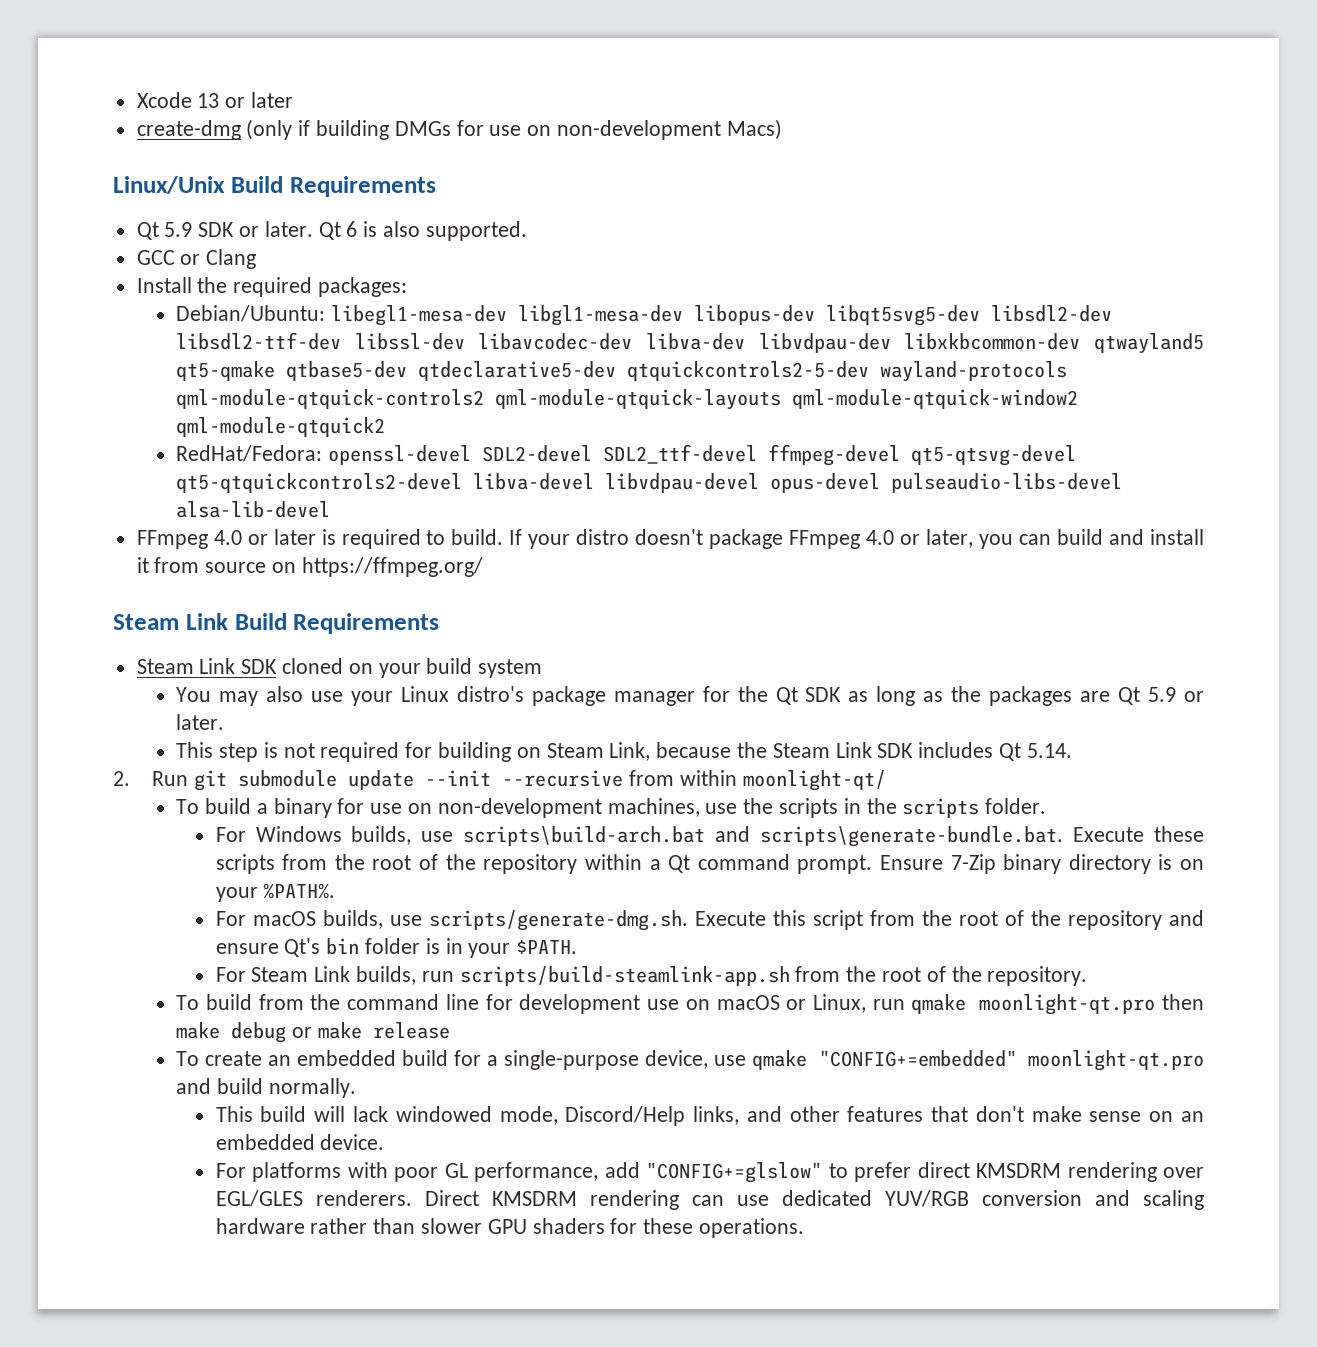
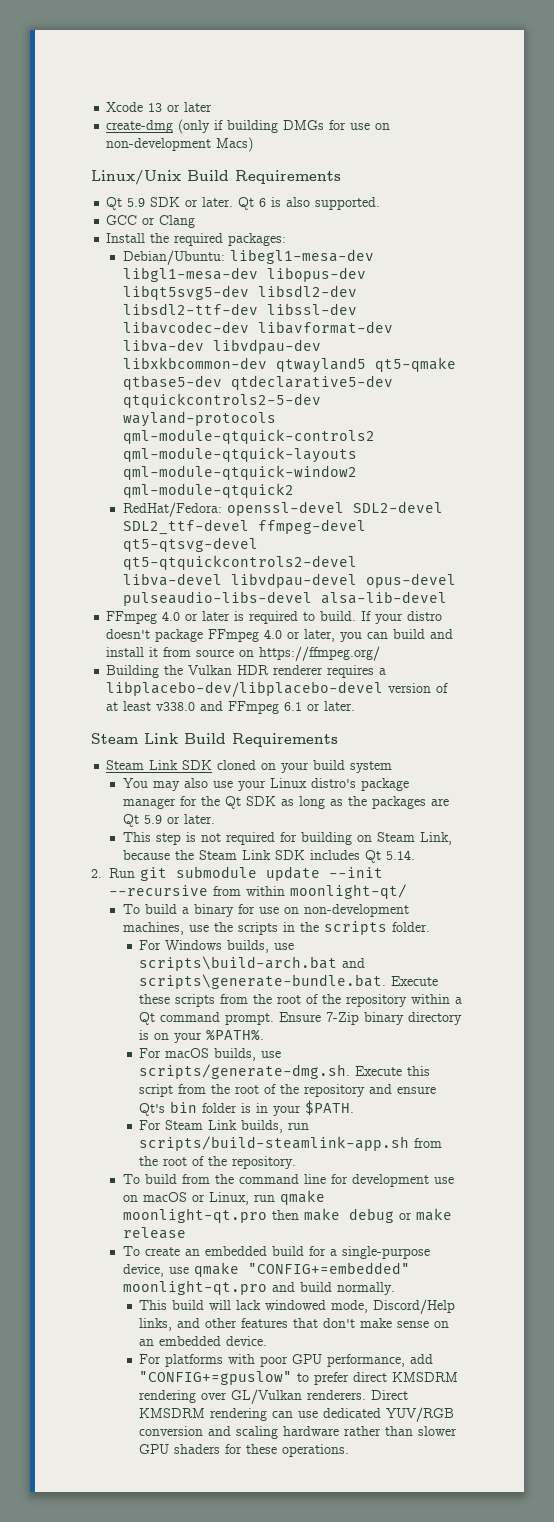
- Debian/Ubuntu: libegl1-mesa-dev libgl1-mesa-dev libopus-dev libqt5svg5-dev libsdl2-dev libsdl2-ttf-dev libssl-dev libavcodec-dev libva-dev libvdpau-dev libxkbcommon-dev qtwayland5 qt5-qmake qtbase5-dev qtdeclarative5-dev qtquickcontrols2-5-dev wayland-protocols qml-module-qtquick-controls2 qml-module-qtquick-layouts qml-module-qtquick-window2 qml-module-qtquick2
+ Debian/Ubuntu: libegl1-mesa-dev libgl1-mesa-dev libopus-dev libqt5svg5-dev libsdl2-dev libsdl2-ttf-dev libssl-dev libavcodec-dev libavformat-dev libva-dev libvdpau-dev libxkbcommon-dev qtwayland5 qt5-qmake qtbase5-dev qtdeclarative5-dev qtquickcontrols2-5-dev wayland-protocols qml-module-qtquick-controls2 qml-module-qtquick-layouts qml-module-qtquick-window2 qml-module-qtquick2
+ Building the Vulkan HDR renderer requires a libplacebo-dev/libplacebo-devel version of at least v338.0 and FFmpeg 6.1 or later.
- For platforms with poor GL performance, add "CONFIG+=glslow" to prefer direct KMSDRM rendering over EGL/GLES renderers.
+ For platforms with poor GPU performance, add "CONFIG+=gpuslow" to prefer direct KMSDRM rendering over GL/Vulkan renderers.

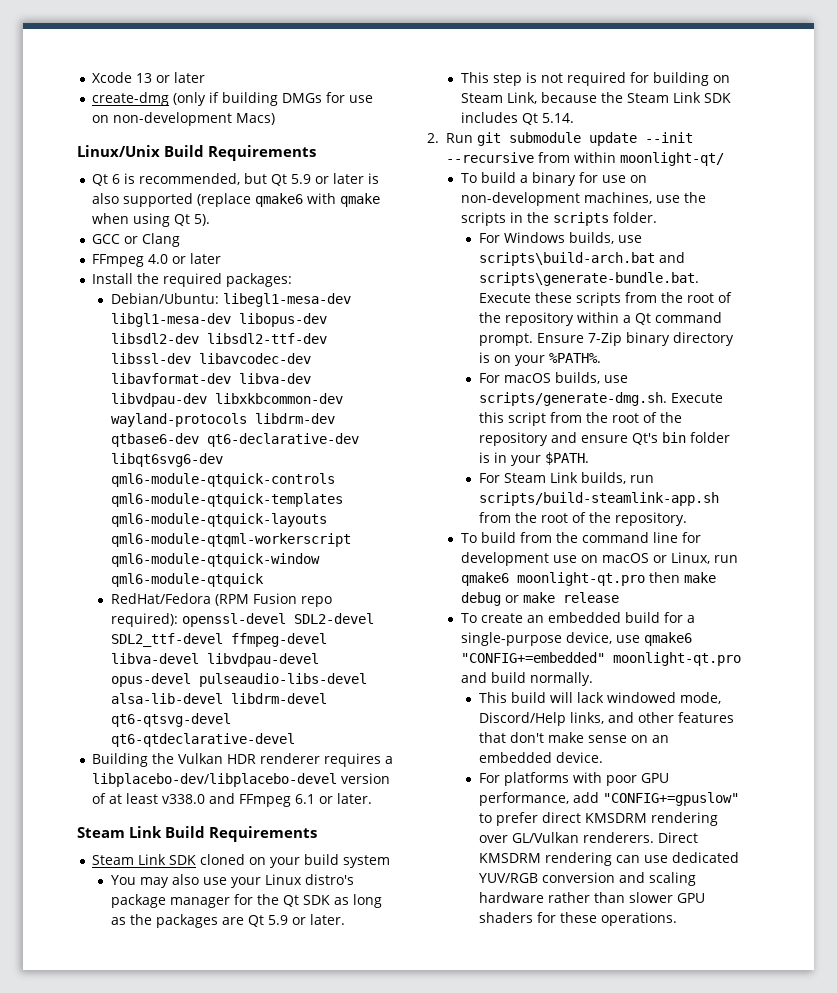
- Qt 5.9 SDK or later. Qt 6 is also supported.
+ Qt 6 is recommended, but Qt 5.9 or later is also supported (replace qmake6 with qmake when using Qt 5).
+ FFmpeg 4.0 or later
- Debian/Ubuntu: libegl1-mesa-dev libgl1-mesa-dev libopus-dev libqt5svg5-dev libsdl2-dev libsdl2-ttf-dev libssl-dev libavcodec-dev libavformat-dev libva-dev libvdpau-dev libxkbcommon-dev qtwayland5 qt5-qmake qtbase5-dev qtdeclarative5-dev qtquickcontrols2-5-dev wayland-protocols qml-module-qtquick-controls2 qml-module-qtquick-layouts qml-module-qtquick-window2 qml-module-qtquick2
- RedHat/Fedora: openssl-devel SDL2-devel SDL2_ttf-devel ffmpeg-devel qt5-qtsvg-devel qt5-qtquickcontrols2-devel libva-devel libvdpau-devel opus-devel pulseaudio-libs-devel alsa-lib-devel
- FFmpeg 4.0 or later is required to build. If your distro doesn't package FFmpeg 4.0 or later, you can build and install it from source on https://ffmpeg.org/
+ Debian/Ubuntu: libegl1-mesa-dev libgl1-mesa-dev libopus-dev libsdl2-dev libsdl2-ttf-dev libssl-dev libavcodec-dev libavformat-dev libva-dev libvdpau-dev libxkbcommon-dev wayland-protocols libdrm-dev qtbase6-dev qt6-declarative-dev libqt6svg6-dev qml6-module-qtquick-controls qml6-module-qtquick-templates qml6-module-qtquick-layouts qml6-module-qtqml-workerscript qml6-module-qtquick-window qml6-module-qtquick
+ RedHat/Fedora (RPM Fusion repo required): openssl-devel SDL2-devel SDL2_ttf-devel ffmpeg-devel libva-devel libvdpau-devel opus-devel pulseaudio-libs-devel alsa-lib-devel libdrm-devel qt6-qtsvg-devel qt6-qtdeclarative-devel
- To build from the command line for development use on macOS or Linux, run qmake moonlight-qt.pro then make debug or make release
+ To build from the command line for development use on macOS or Linux, run qmake6 moonlight-qt.pro then make debug or make release
- To create an embedded build for a single-purpose device, use qmake "CONFIG+=embedded" moonlight-qt.pro and build normally.
+ To create an embedded build for a single-purpose device, use qmake6 "CONFIG+=embedded" moonlight-qt.pro and build normally.

